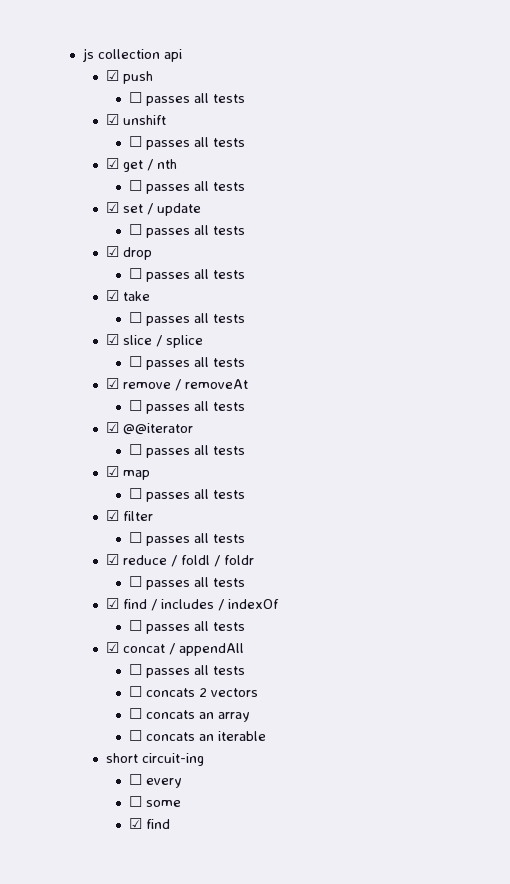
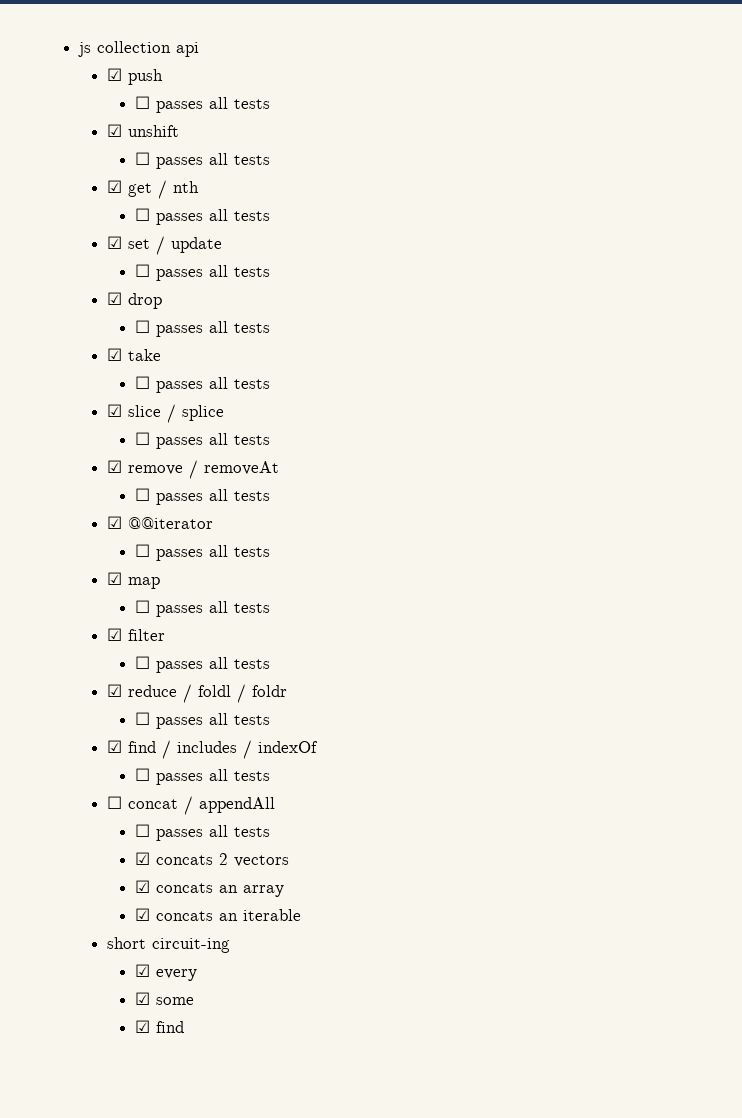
- ☑ concat / appendAll
+ ☐ concat / appendAll
- ☐ concats 2 vectors
+ ☑ concats 2 vectors
- ☐ concats an array
+ ☑ concats an array
- ☐ concats an iterable
+ ☑ concats an iterable
- ☐ every
+ ☑ every
- ☐ some
+ ☑ some

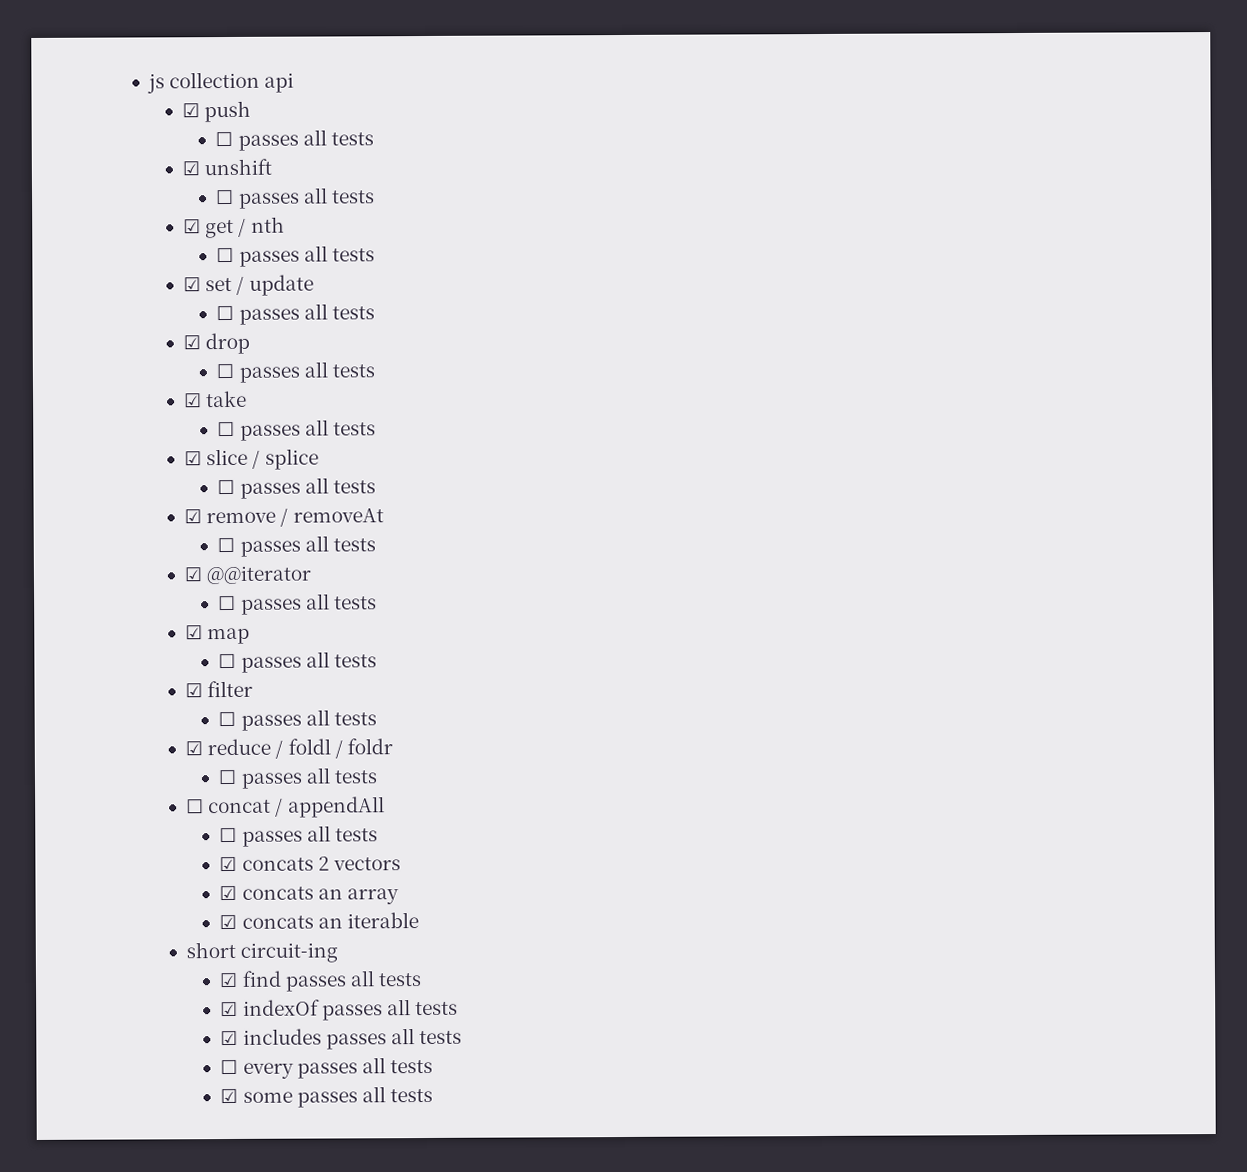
- ☑ find / includes / indexOf
- ☐ passes all tests
- ☑ every
+ ☑ find passes all tests
+ ☑ indexOf passes all tests
+ ☑ includes passes all tests
+ ☐ every passes all tests
- ☑ some
- ☑ find
+ ☑ some passes all tests

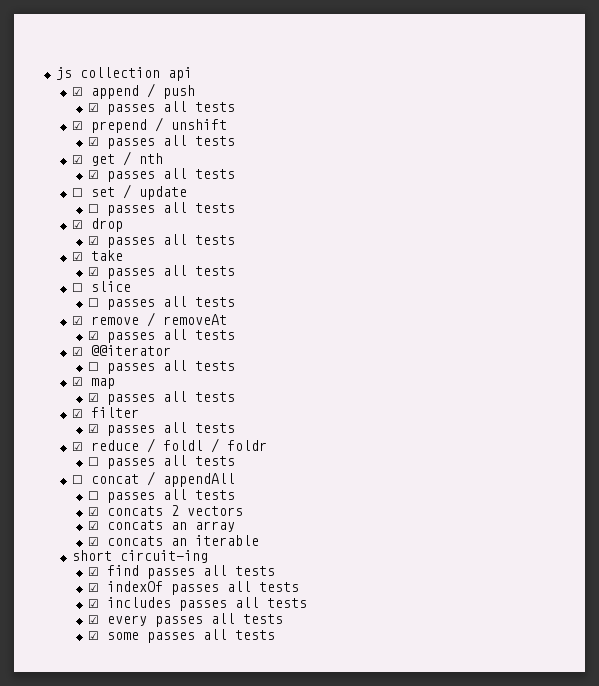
- ☑ push
- ☐ passes all tests
- ☑ unshift
- ☐ passes all tests
+ ☑ append / push
+ ☑ passes all tests
+ ☑ prepend / unshift
+ ☑ passes all tests
  ☑ get / nth
- ☐ passes all tests
- ☑ set / update
+ ☑ passes all tests
+ ☐ set / update
  ☑ drop
- ☐ passes all tests
+ ☑ passes all tests
  ☑ take
- ☐ passes all tests
- ☑ slice / splice
+ ☑ passes all tests
+ ☐ slice
  ☑ remove / removeAt
- ☐ passes all tests
+ ☑ passes all tests
  ☑ map
- ☐ passes all tests
+ ☑ passes all tests
  ☑ filter
- ☐ passes all tests
+ ☑ passes all tests
- ☐ every passes all tests
+ ☑ every passes all tests

